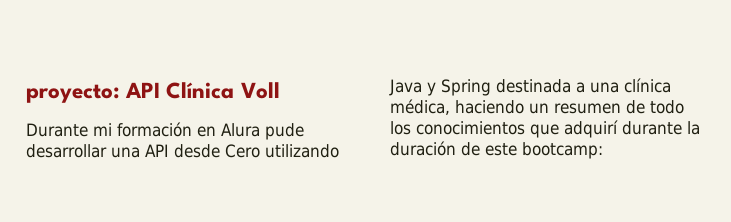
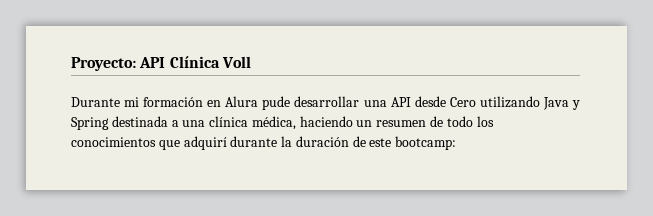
- proyecto: API Clínica Voll
+ Proyecto: API Clínica Voll

